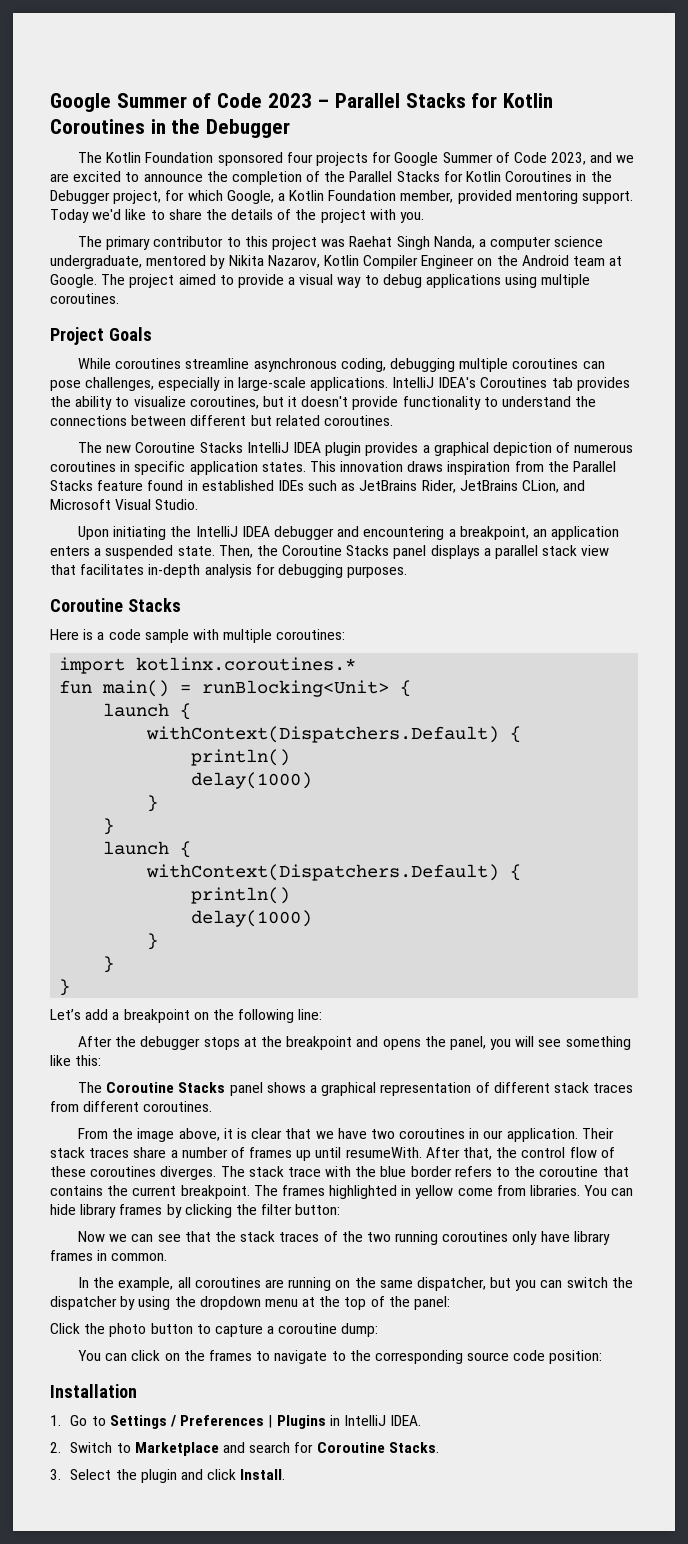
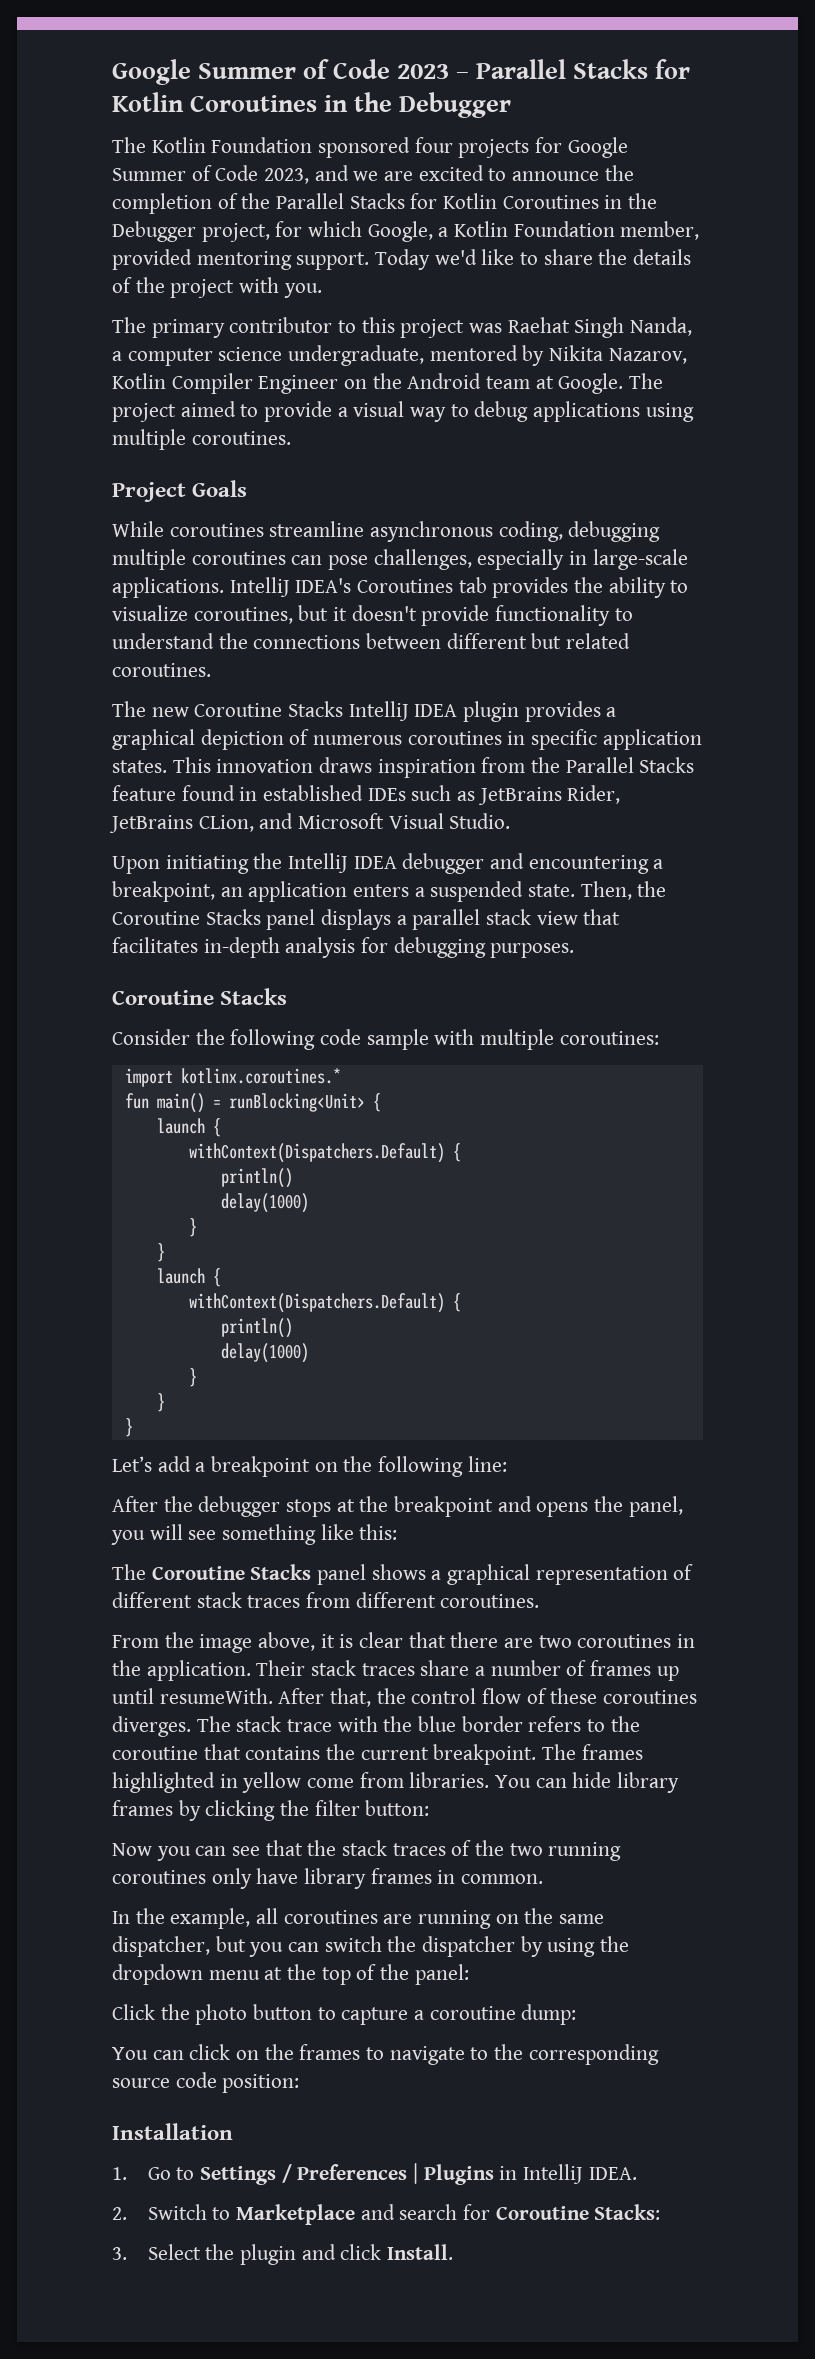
- Here is a code sample with multiple coroutines:
+ Consider the following code sample with multiple coroutines:
- From the image above, it is clear that we have two coroutines in our application.
+ From the image above, it is clear that there are two coroutines in the application.
- Now we can see that the stack traces of the two running coroutines only have library frames in common.
+ Now you can see that the stack traces of the two running coroutines only have library frames in common.
- 2. Switch to Marketplace and search for Coroutine Stacks.
+ 2. Switch to Marketplace and search for Coroutine Stacks:

